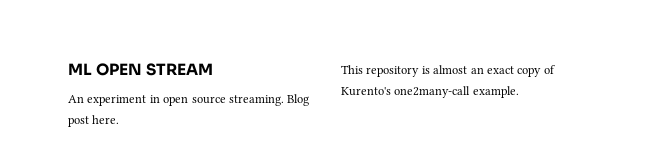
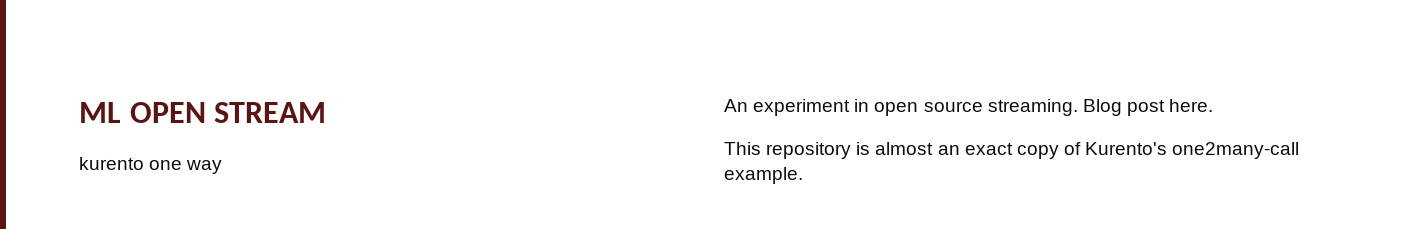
+ kurento one way

